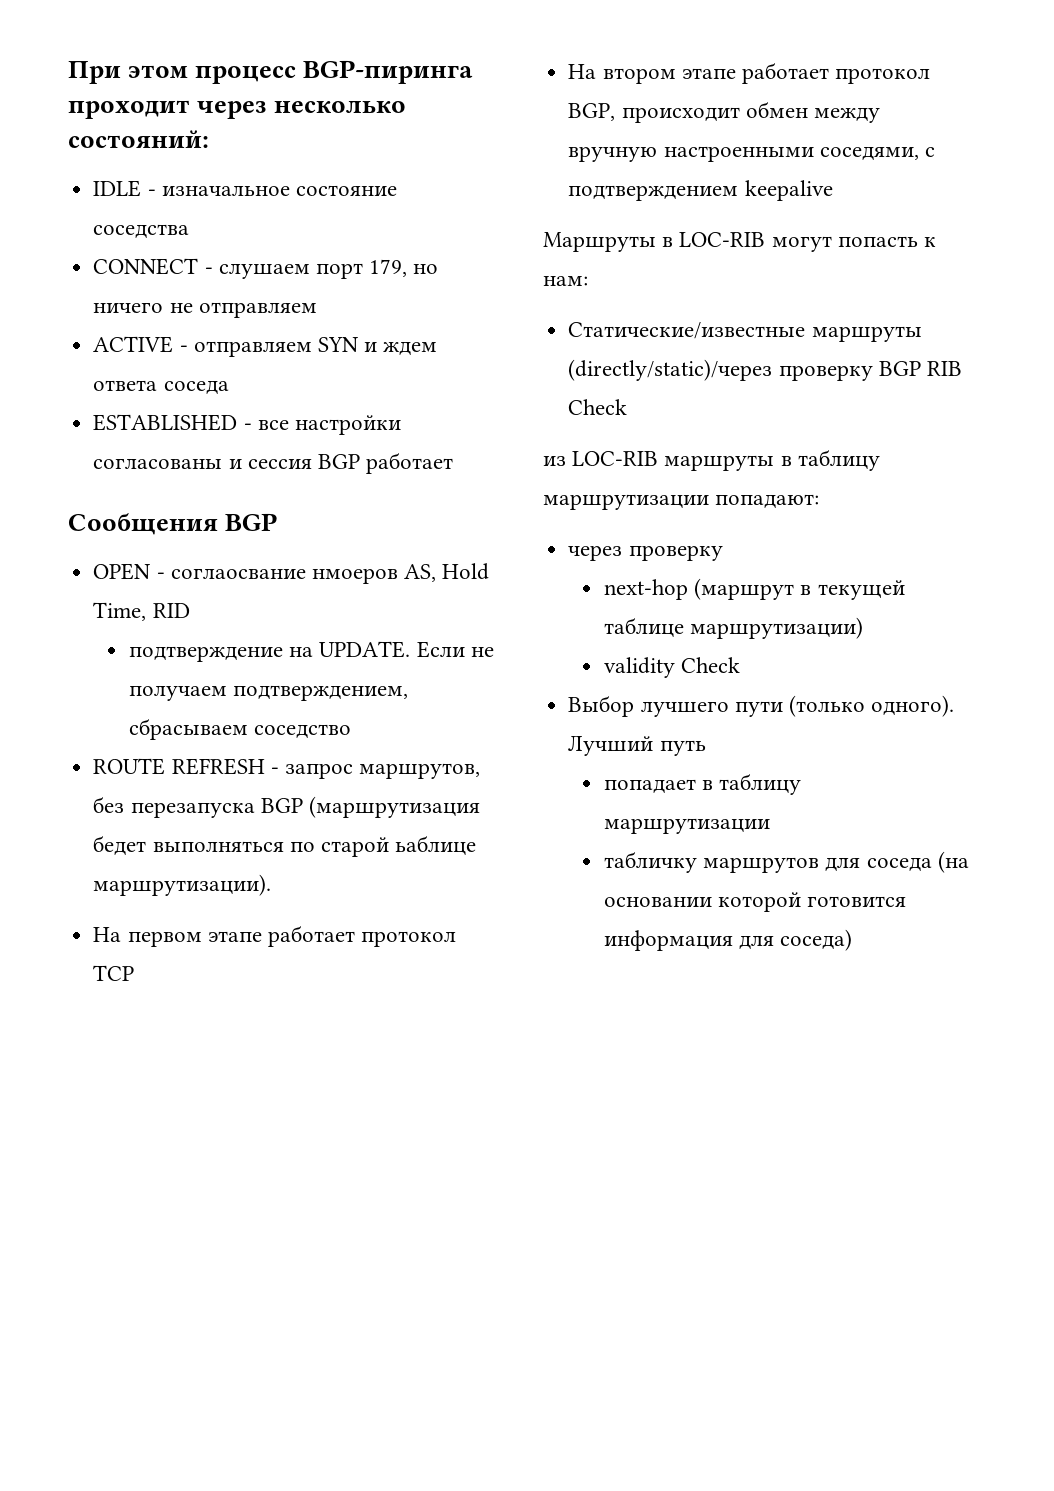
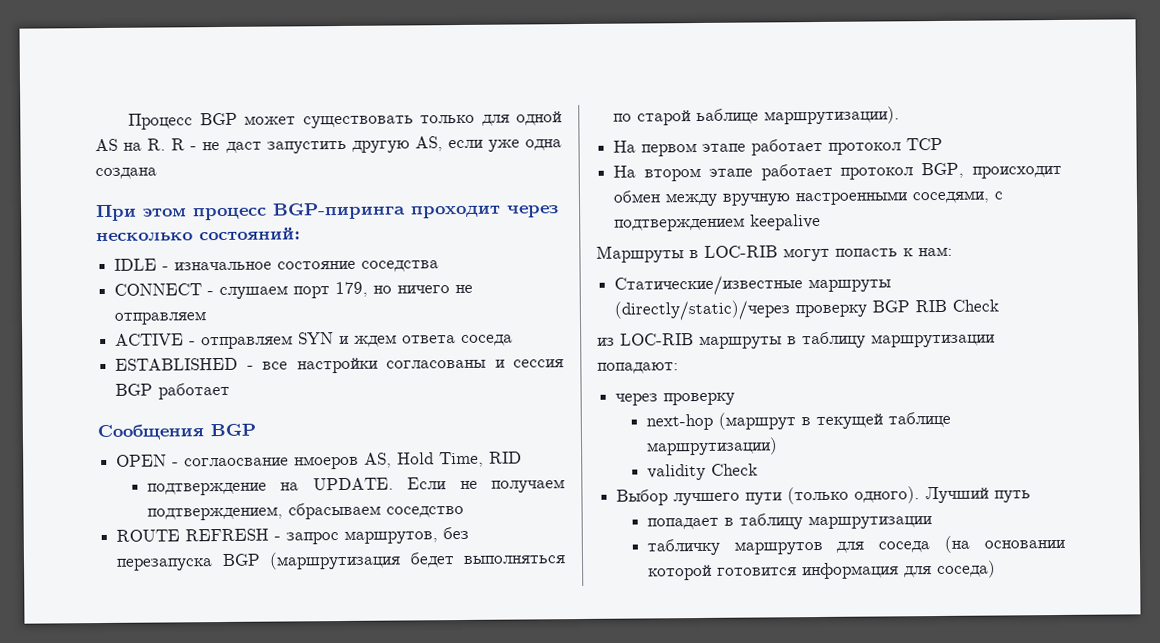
+ Процесс BGP может существовать только для одной AS на R. R - не даст запустить другую AS, если уже одна создана

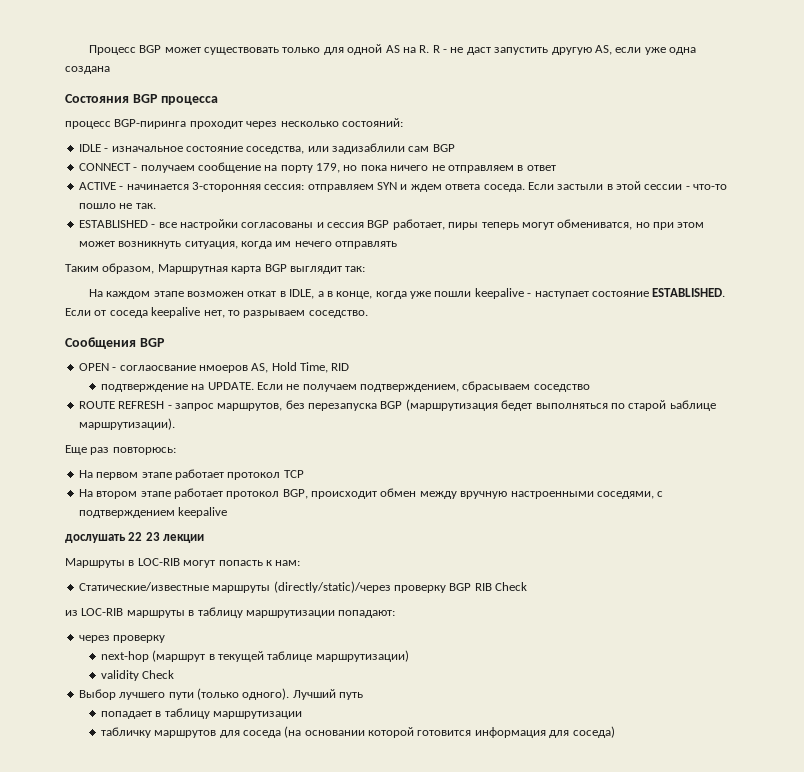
- При этом процесс BGP-пиринга проходит через несколько состояний:
+ Состояния BGP процесса
+ процесс BGP-пиринга проходит через несколько состояний:
- IDLE - изначальное состояние соседства
- CONNECT - слушаем порт 179, но ничего не отправляем
+ IDLE - изначальное состояние соседства, или задизаблили сам BGP
+ CONNECT - получаем сообщение на порту 179, но пока ничего не отправляем в ответ
- ACTIVE - отправляем SYN и ждем ответа соседа
+ ACTIVE - начинается 3-сторонняя сессия: отправляем SYN и ждем ответа соседа. Если застыли в этой сессии - что-то пошло не так.
- ESTABLISHED - все настройки согласованы и сессия BGP работает
+ ESTABLISHED - все настройки согласованы и сессия BGP работает, пиры теперь могут обмениватся, но при этом может возникнуть ситуация, когда им нечего отправлять
+ Таким образом, Маршрутная карта BGP выглядит так:
+ На каждом этапе возможен откат в IDLE, а в конце, когда уже пошли keepalive - наступает состояние ESTABLISHED. Если от соседа keepalive нет, то разрываем соседство.
+ Еще раз повторюсь:
+ дослушать 22 23 лекции

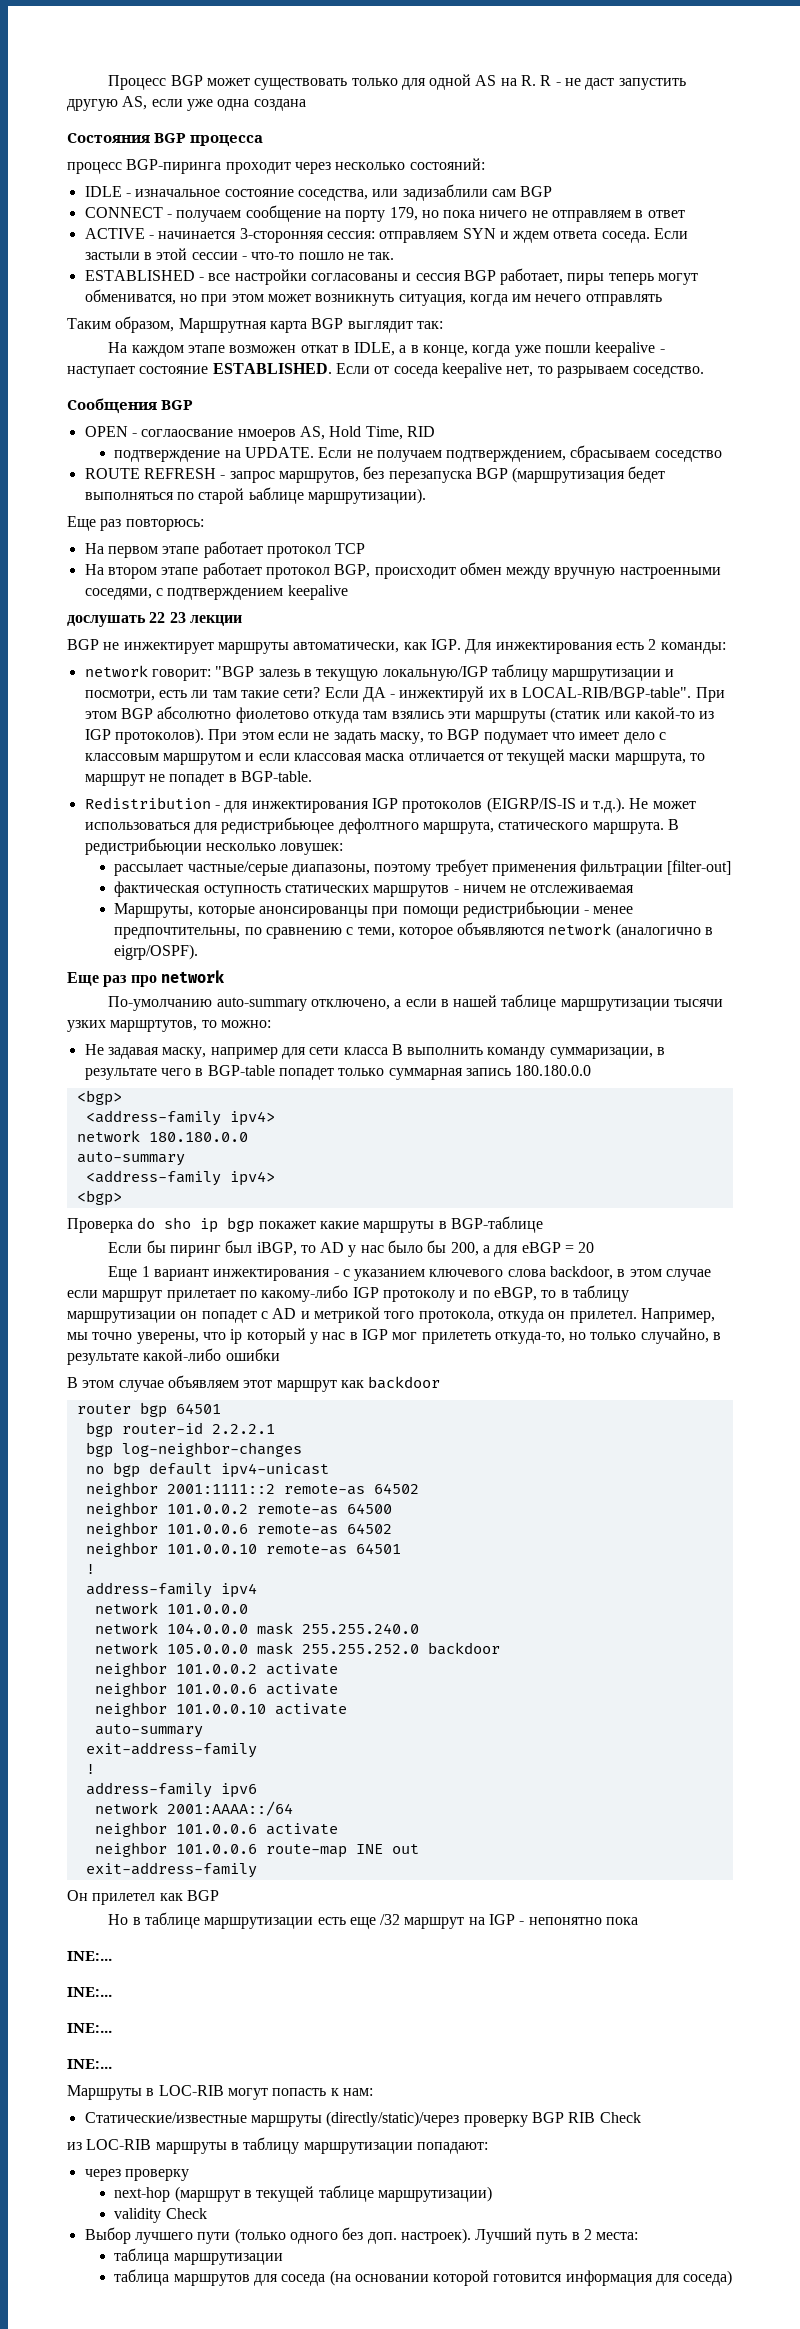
+ BGP не инжектирует маршруты автоматически, как IGP. Для инжектирования есть 2 команды:
+ network говорит: "BGP залезь в текущую локальную/IGP таблицу маршрутизации и посмотри, есть ли там такие сети? Если ДА - инжектируй их в LOCAL-RIB/BGP-table". При этом BGP абсолютно фиолетово откуда там взялись эти маршруты (статик или какой-то из IGP протоколов). При этом если не задать маску, то BGP подумает что имеет дело с классовым маршрутом и если классовая маска отличается от текущей маски маршрута, то маршрут не попадет в BGP-table.
+ Redistribution - для инжектирования IGP протоколов (EIGRP/IS-IS и т.д.). Не может использоваться для редистрибьюцее дефолтного маршрута, статического маршрута. В редистрибьюции несколько ловушек:
+ рассылает частные/серые диапазоны, поэтому требует применения фильтрации [filter-out]
+ фактическая оступность статических маршрутов - ничем не отслеживаемая
+ Маршруты, которые анонсированцы при помощи редистрибьюции - менее предпочтительны, по сравнению с теми, которое объявляются network (аналогично в eigrp/OSPF).
+ Еще раз про network
+ По-умолчанию auto-summary отключено, а если в нашей таблице маршрутизации тысячи узких маршртутов, то можно:
+ Не задавая маску, например для сети класса B выполнить команду суммаризации, в результате чего в BGP-table попадет только суммарная запись 180.180.0.0
+ <bgp>
+ <address-family ipv4>
+ network 180.180.0.0
+ auto-summary
+ <address-family ipv4>
+ <bgp>
+ Проверка do sho ip bgp покажет какие маршруты в BGP-таблице
+ Если бы пиринг был iBGP, то AD у нас было бы 200, а для eBGP = 20
+ Еще 1 вариант инжектирования - с указанием ключевого слова backdoor, в этом случае если маршрут прилетает по какому-либо IGP протоколу и по eBGP, то в таблицу маршрутизации он попадет с AD и метрикой того протокола, откуда он прилетел. Например, мы точно уверены, что ip который у нас в IGP мог прилететь откуда-то, но только случайно, в результате какой-либо ошибки
+ В этом случае объявляем этот маршрут как backdoor
+ router bgp 64501
+ bgp router-id 2.2.2.1
+ bgp log-neighbor-changes
+ no bgp default ipv4-unicast
+ neighbor 2001:1111::2 remote-as 64502
+ neighbor 101.0.0.2 remote-as 64500
+ neighbor 101.0.0.6 remote-as 64502
+ neighbor 101.0.0.10 remote-as 64501
+ !
+ address-family ipv4
+ network 101.0.0.0
+ network 104.0.0.0 mask 255.255.240.0
+ network 105.0.0.0 mask 255.255.252.0 backdoor
+ neighbor 101.0.0.2 activate
+ neighbor 101.0.0.6 activate
+ neighbor 101.0.0.10 activate
+ auto-summary
+ exit-address-family
+ !
+ address-family ipv6
+ network 2001:AAAA::/64
+ neighbor 101.0.0.6 activate
+ neighbor 101.0.0.6 route-map INE out
+ exit-address-family
+ Он прилетел как BGP
+ Но в таблице маршрутизации есть еще /32 маршрут на IGP - непонятно пока
+ INE:...
+ INE:...
+ INE:...
+ INE:...
- Выбор лучшего пути (только одного). Лучший путь
- попадает в таблицу маршрутизации
+ Выбор лучшего пути (только одного без доп. настроек). Лучший путь в 2 места:
+ таблица маршрутизации
- табличку маршрутов для соседа (на основании которой готовится информация для соседа)
+ таблица маршрутов для соседа (на основании которой готовится информация для соседа)

